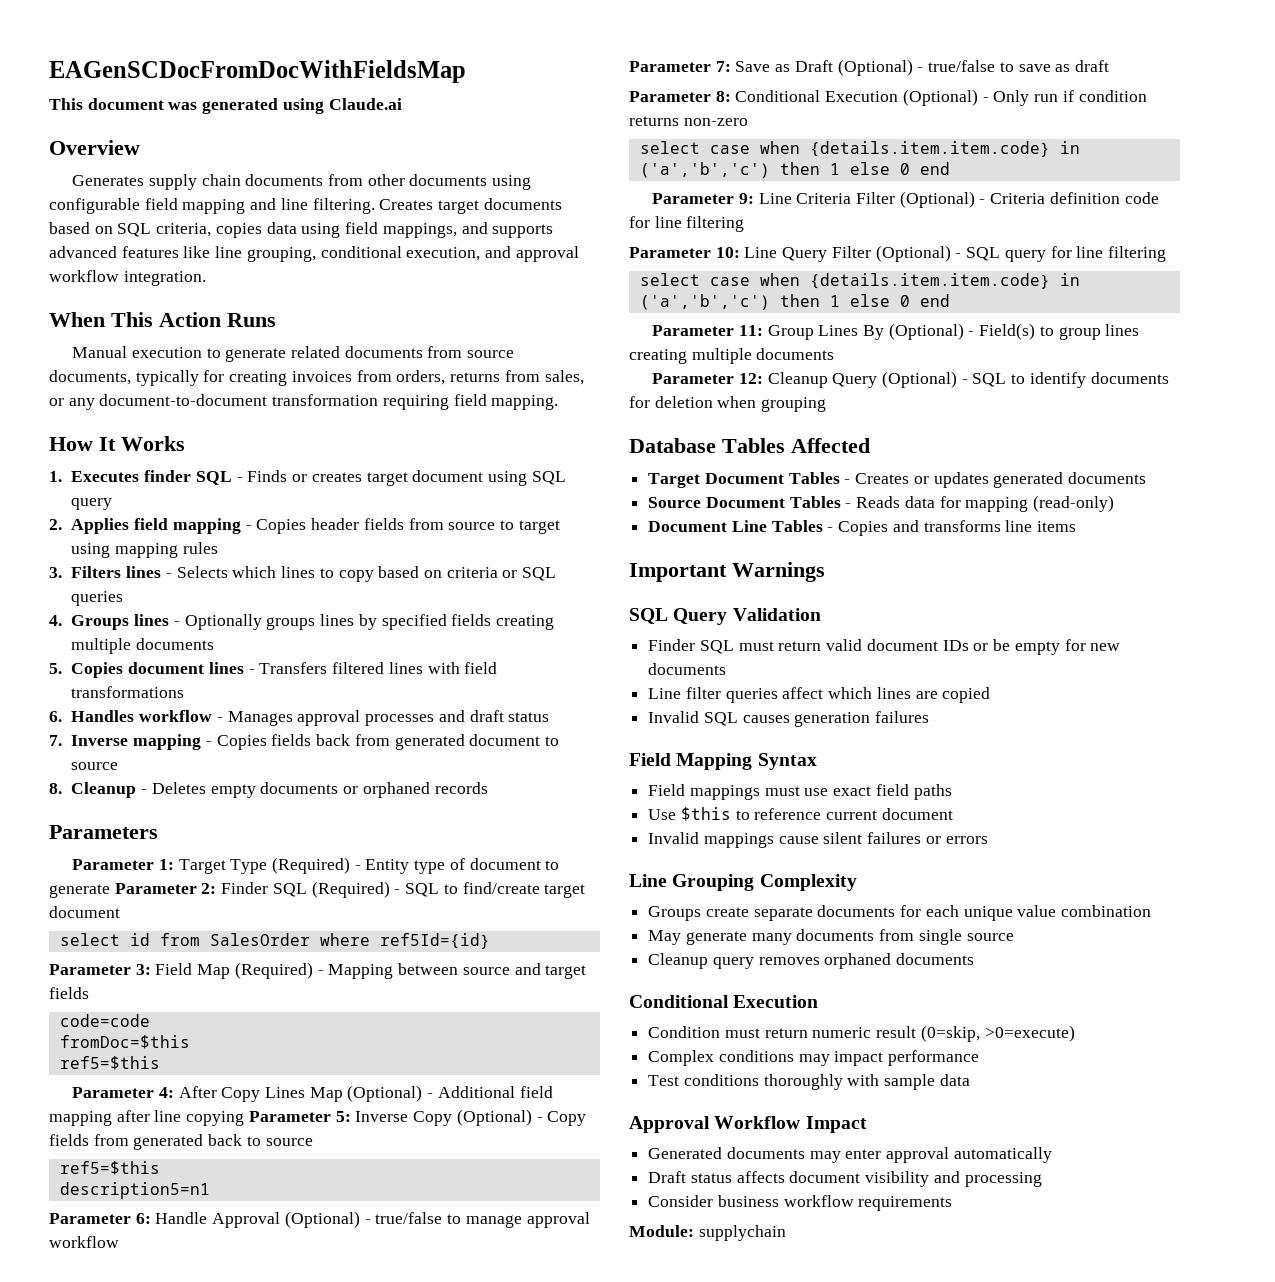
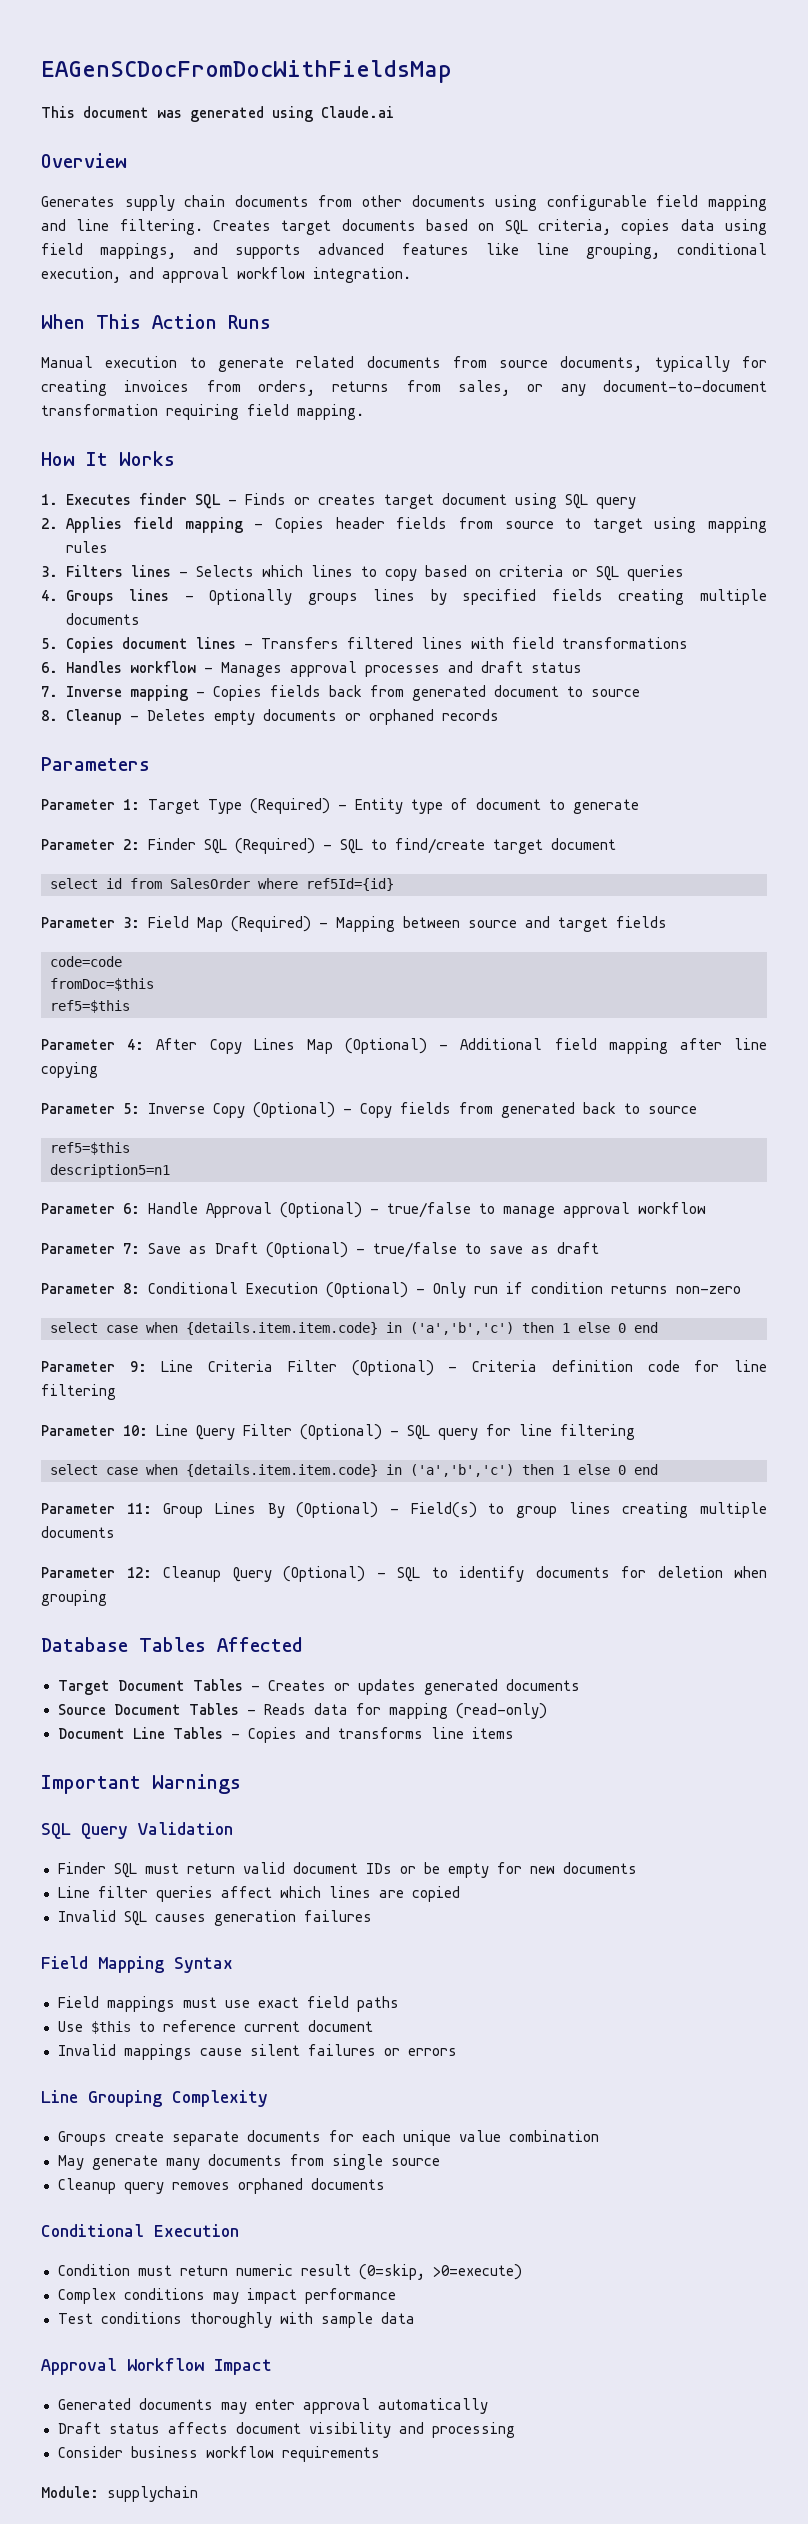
- Parameter 1: Target Type (Required) - Entity type of document to generate Parameter 2: Finder SQL (Required) - SQL to find/create target document
+ Parameter 1: Target Type (Required) - Entity type of document to generate
+ Parameter 2: Finder SQL (Required) - SQL to find/create target document
- Parameter 4: After Copy Lines Map (Optional) - Additional field mapping after line copying Parameter 5: Inverse Copy (Optional) - Copy fields from generated back to source
+ Parameter 4: After Copy Lines Map (Optional) - Additional field mapping after line copying
+ Parameter 5: Inverse Copy (Optional) - Copy fields from generated back to source

